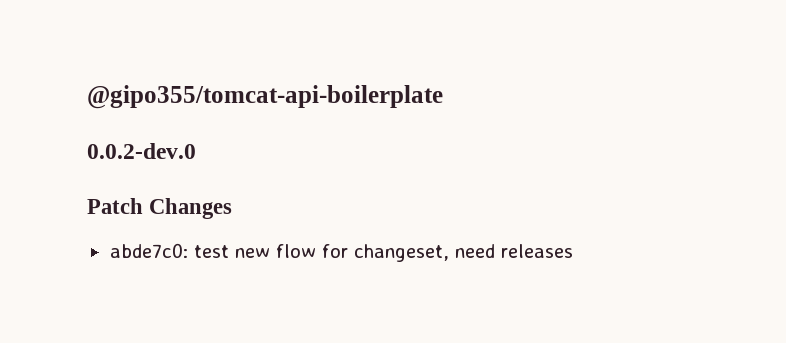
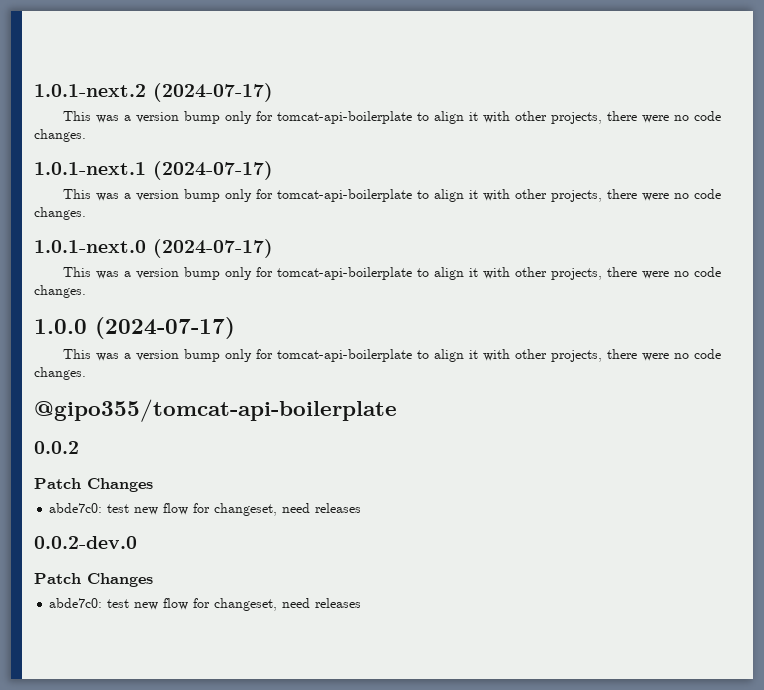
+ 1.0.1-next.2 (2024-07-17)
+ This was a version bump only for tomcat-api-boilerplate to align it with other projects, there were no code changes.
+ 1.0.1-next.1 (2024-07-17)
+ This was a version bump only for tomcat-api-boilerplate to align it with other projects, there were no code changes.
+ 1.0.1-next.0 (2024-07-17)
+ This was a version bump only for tomcat-api-boilerplate to align it with other projects, there were no code changes.
+ 1.0.0 (2024-07-17)
+ This was a version bump only for tomcat-api-boilerplate to align it with other projects, there were no code changes.
  @gipo355/tomcat-api-boilerplate
+ 0.0.2
+ Patch Changes
+ abde7c0: test new flow for changeset, need releases

